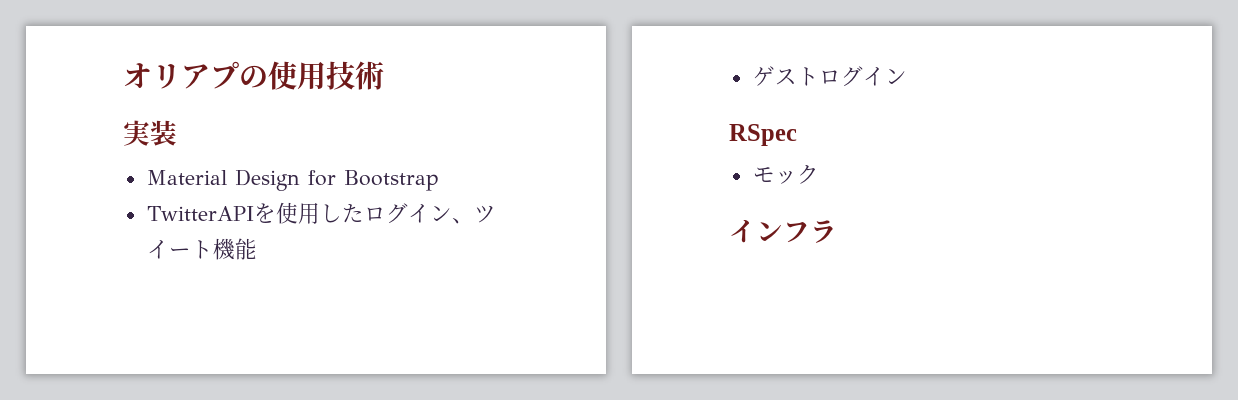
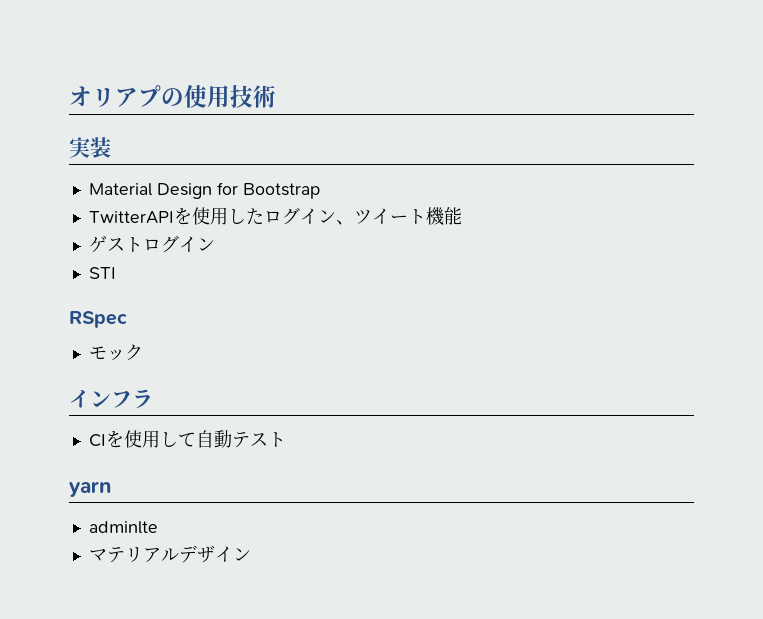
+ STI
+ CIを使用して自動テスト
+ yarn
+ adminlte
+ マテリアルデザイン

